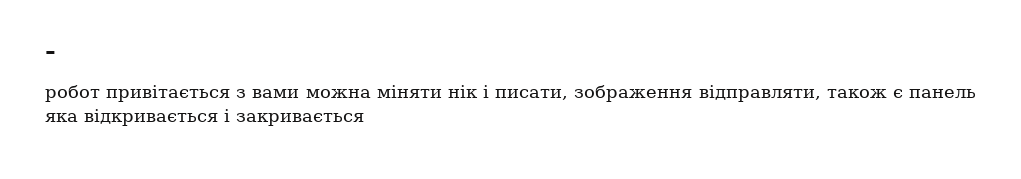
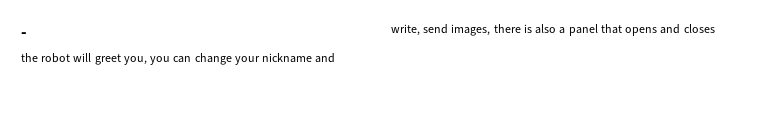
- робот привітається з вами можна міняти нік і писати, зображення відправляти, також є панель яка відкривається і закривається
+ the robot will greet you, you can change your nickname and write, send images, there is also a panel that opens and closes

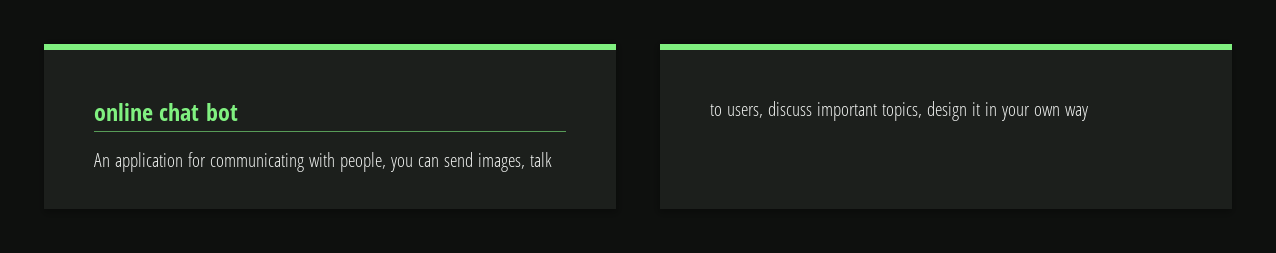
- -
- the robot will greet you, you can change your nickname and write, send images, there is also a panel that opens and closes
+ online chat bot
+ An application for communicating with people, you can send images, talk to users, discuss important topics, design it in your own way

